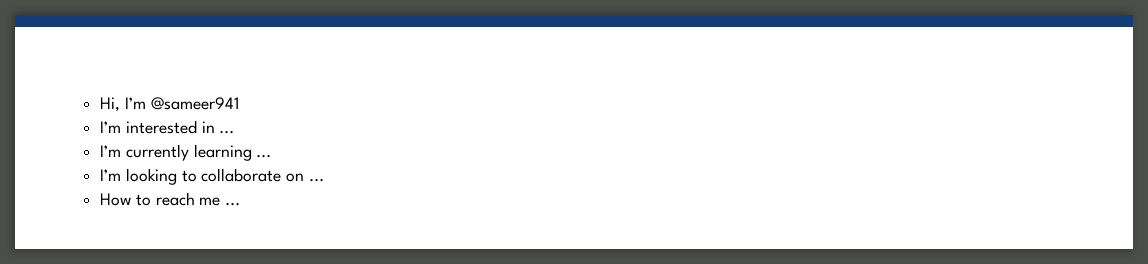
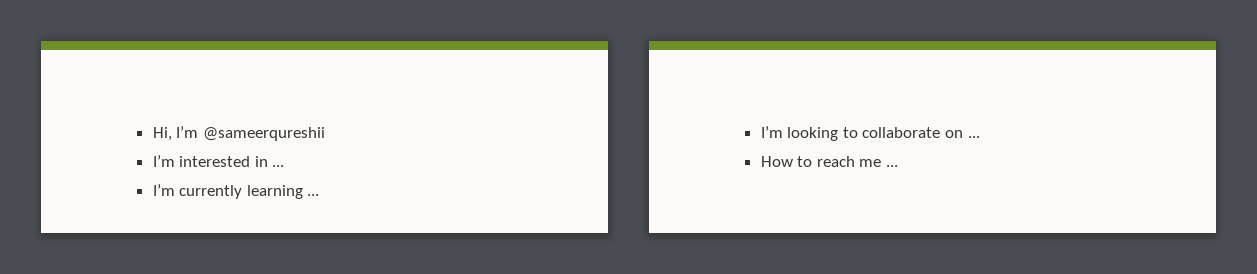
- Hi, I’m @sameer941
+ Hi, I’m @sameerqureshii

